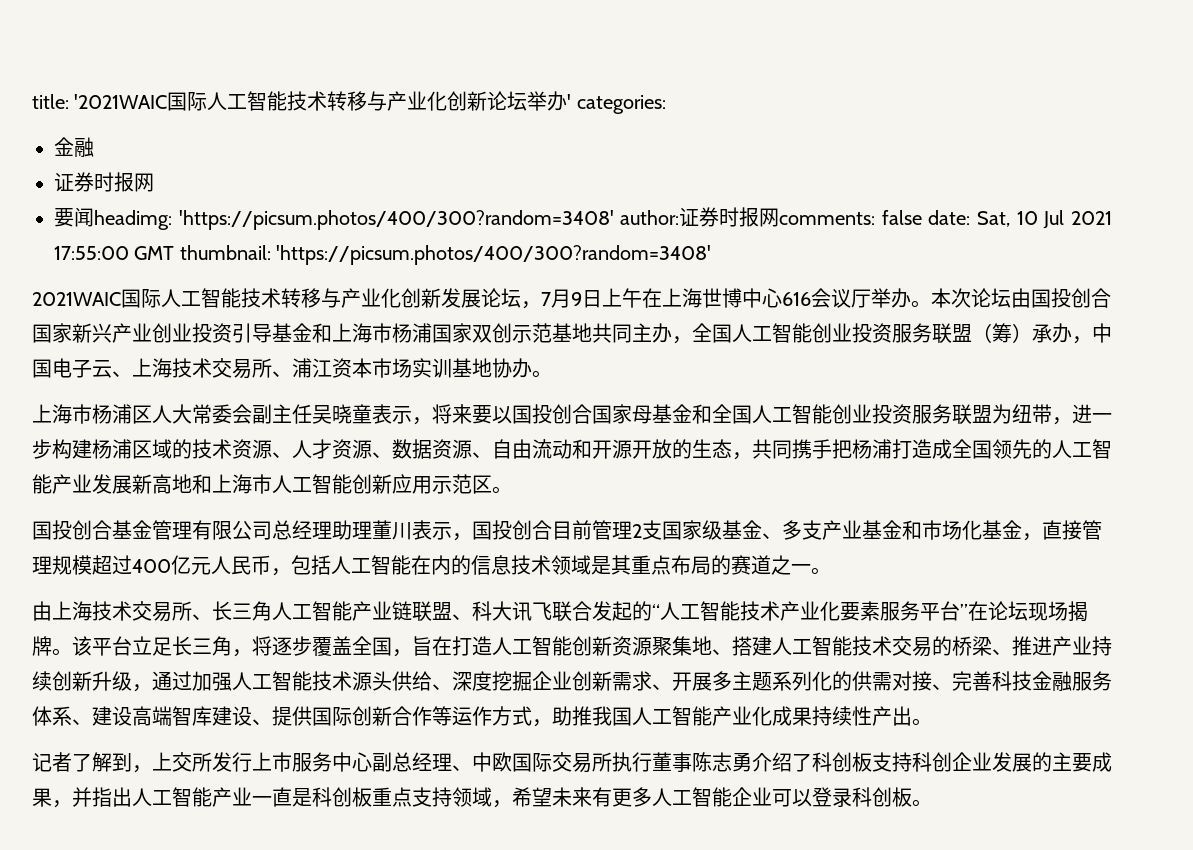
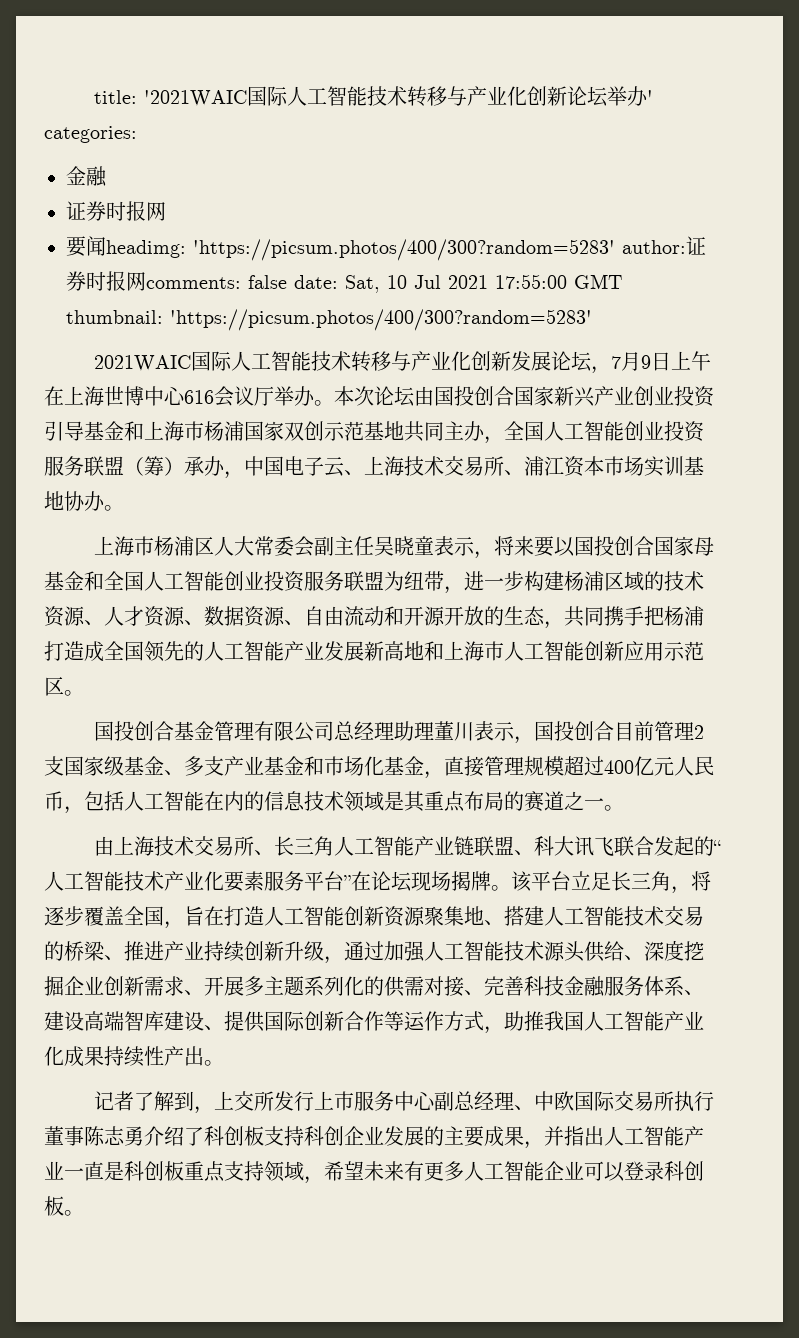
- 要闻headimg: 'https://picsum.photos/400/300?random=3408' author:证券时报网comments: false date: Sat, 10 Jul 2021 17:55:00 GMT thumbnail: 'https://picsum.photos/400/300?random=3408'
+ 要闻headimg: 'https://picsum.photos/400/300?random=5283' author:证券时报网comments: false date: Sat, 10 Jul 2021 17:55:00 GMT thumbnail: 'https://picsum.photos/400/300?random=5283'

